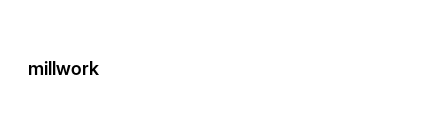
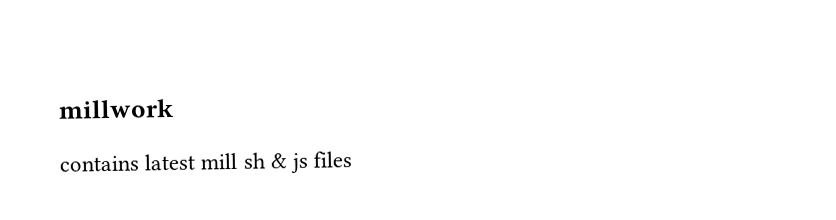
+ contains latest mill sh & js files

